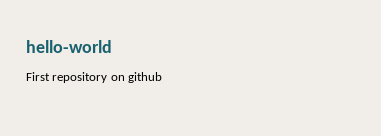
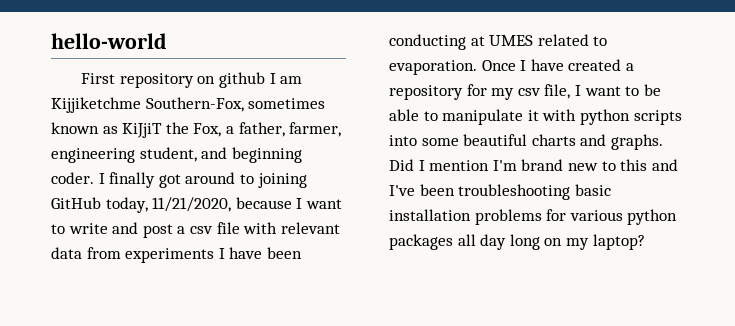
- First repository on github
+ First repository on github I am Kijjiketchme Southern-Fox, sometimes known as KiJjiT the Fox, a father, farmer, engineering student, and beginning coder. I finally got around to joining GitHub today, 11/21/2020, because I want to write and post a csv file with relevant data from experiments I have been conducting at UMES related to evaporation. Once I have created a repository for my csv file, I want to be able to manipulate it with python scripts into some beautiful charts and graphs. Did I mention I'm brand new to this and I've been troubleshooting basic installation problems for various python packages all day long on my laptop?

